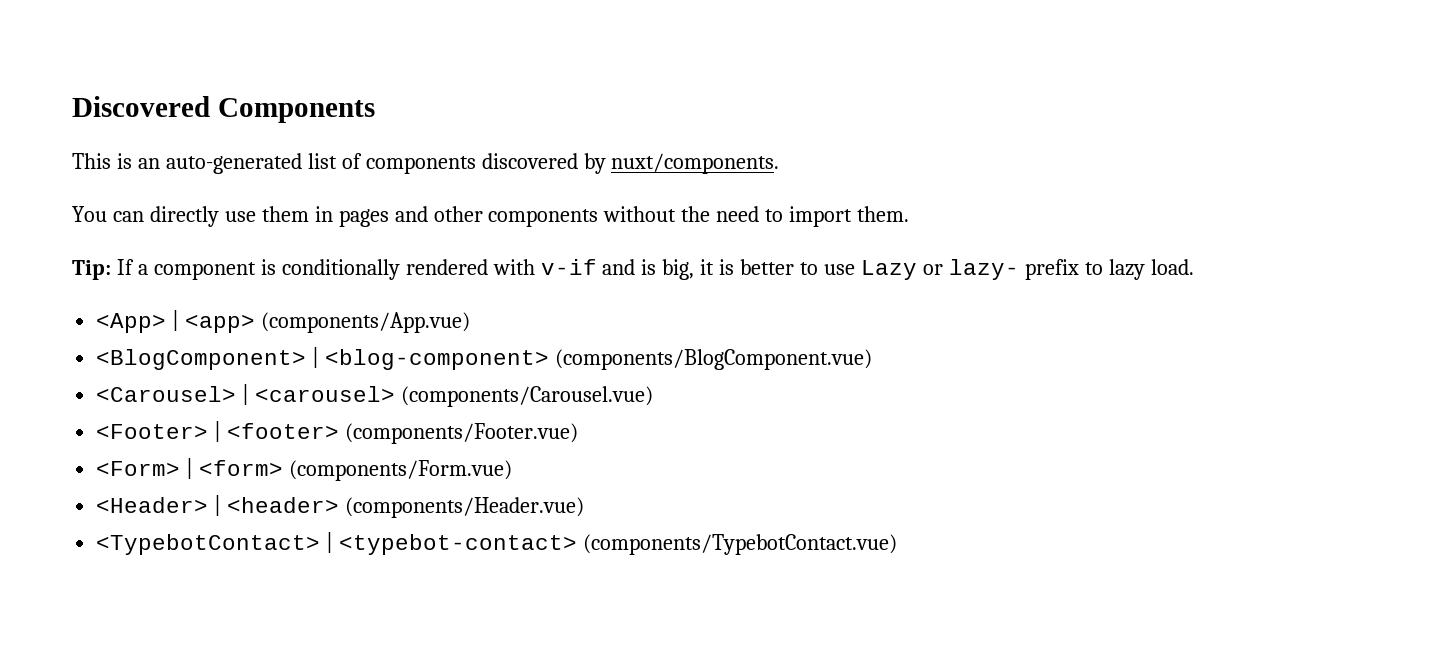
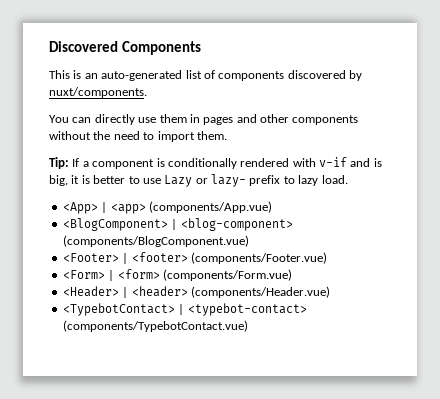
- <Carousel> | <carousel> (components/Carousel.vue)

